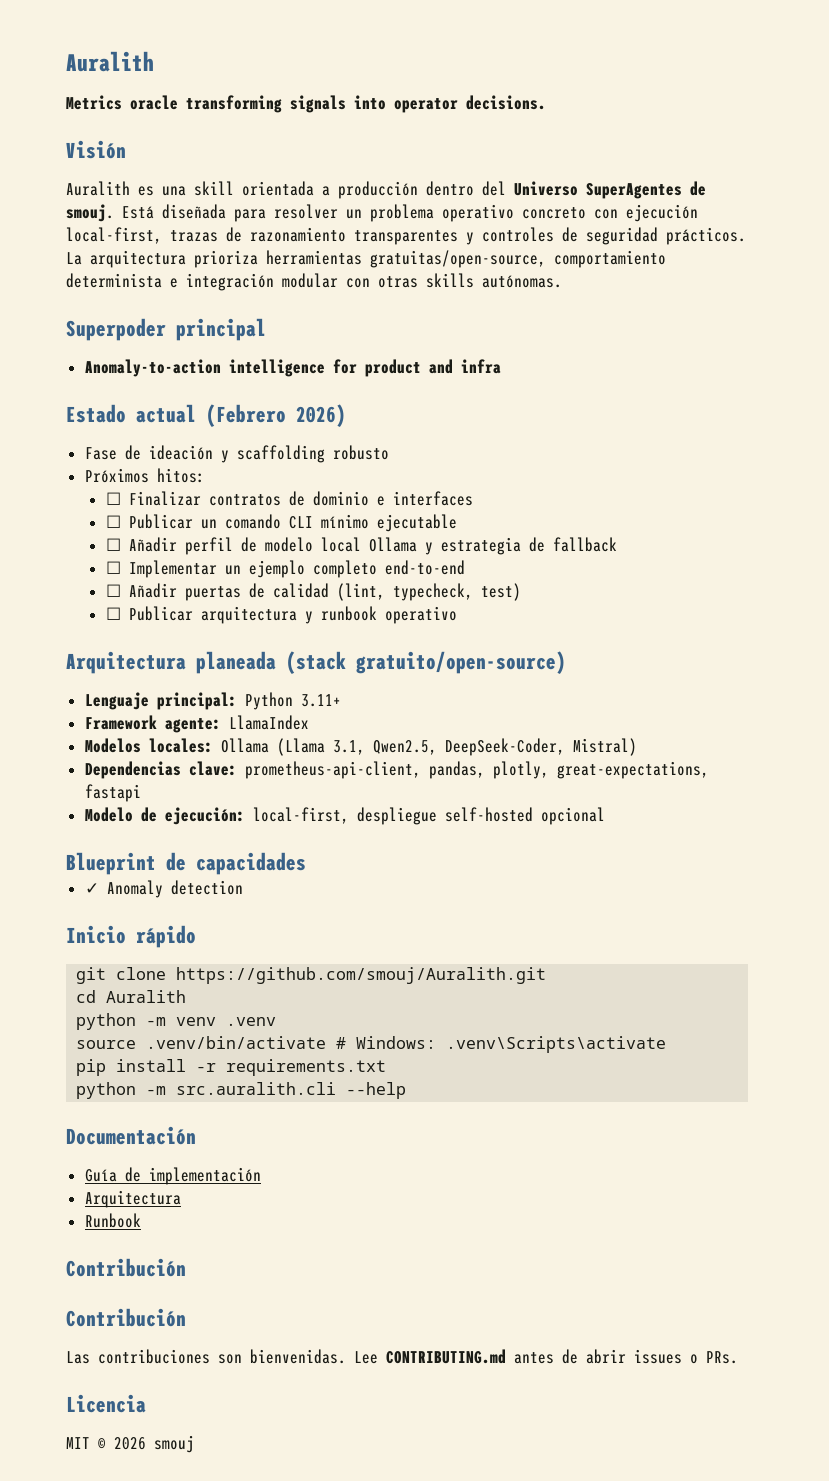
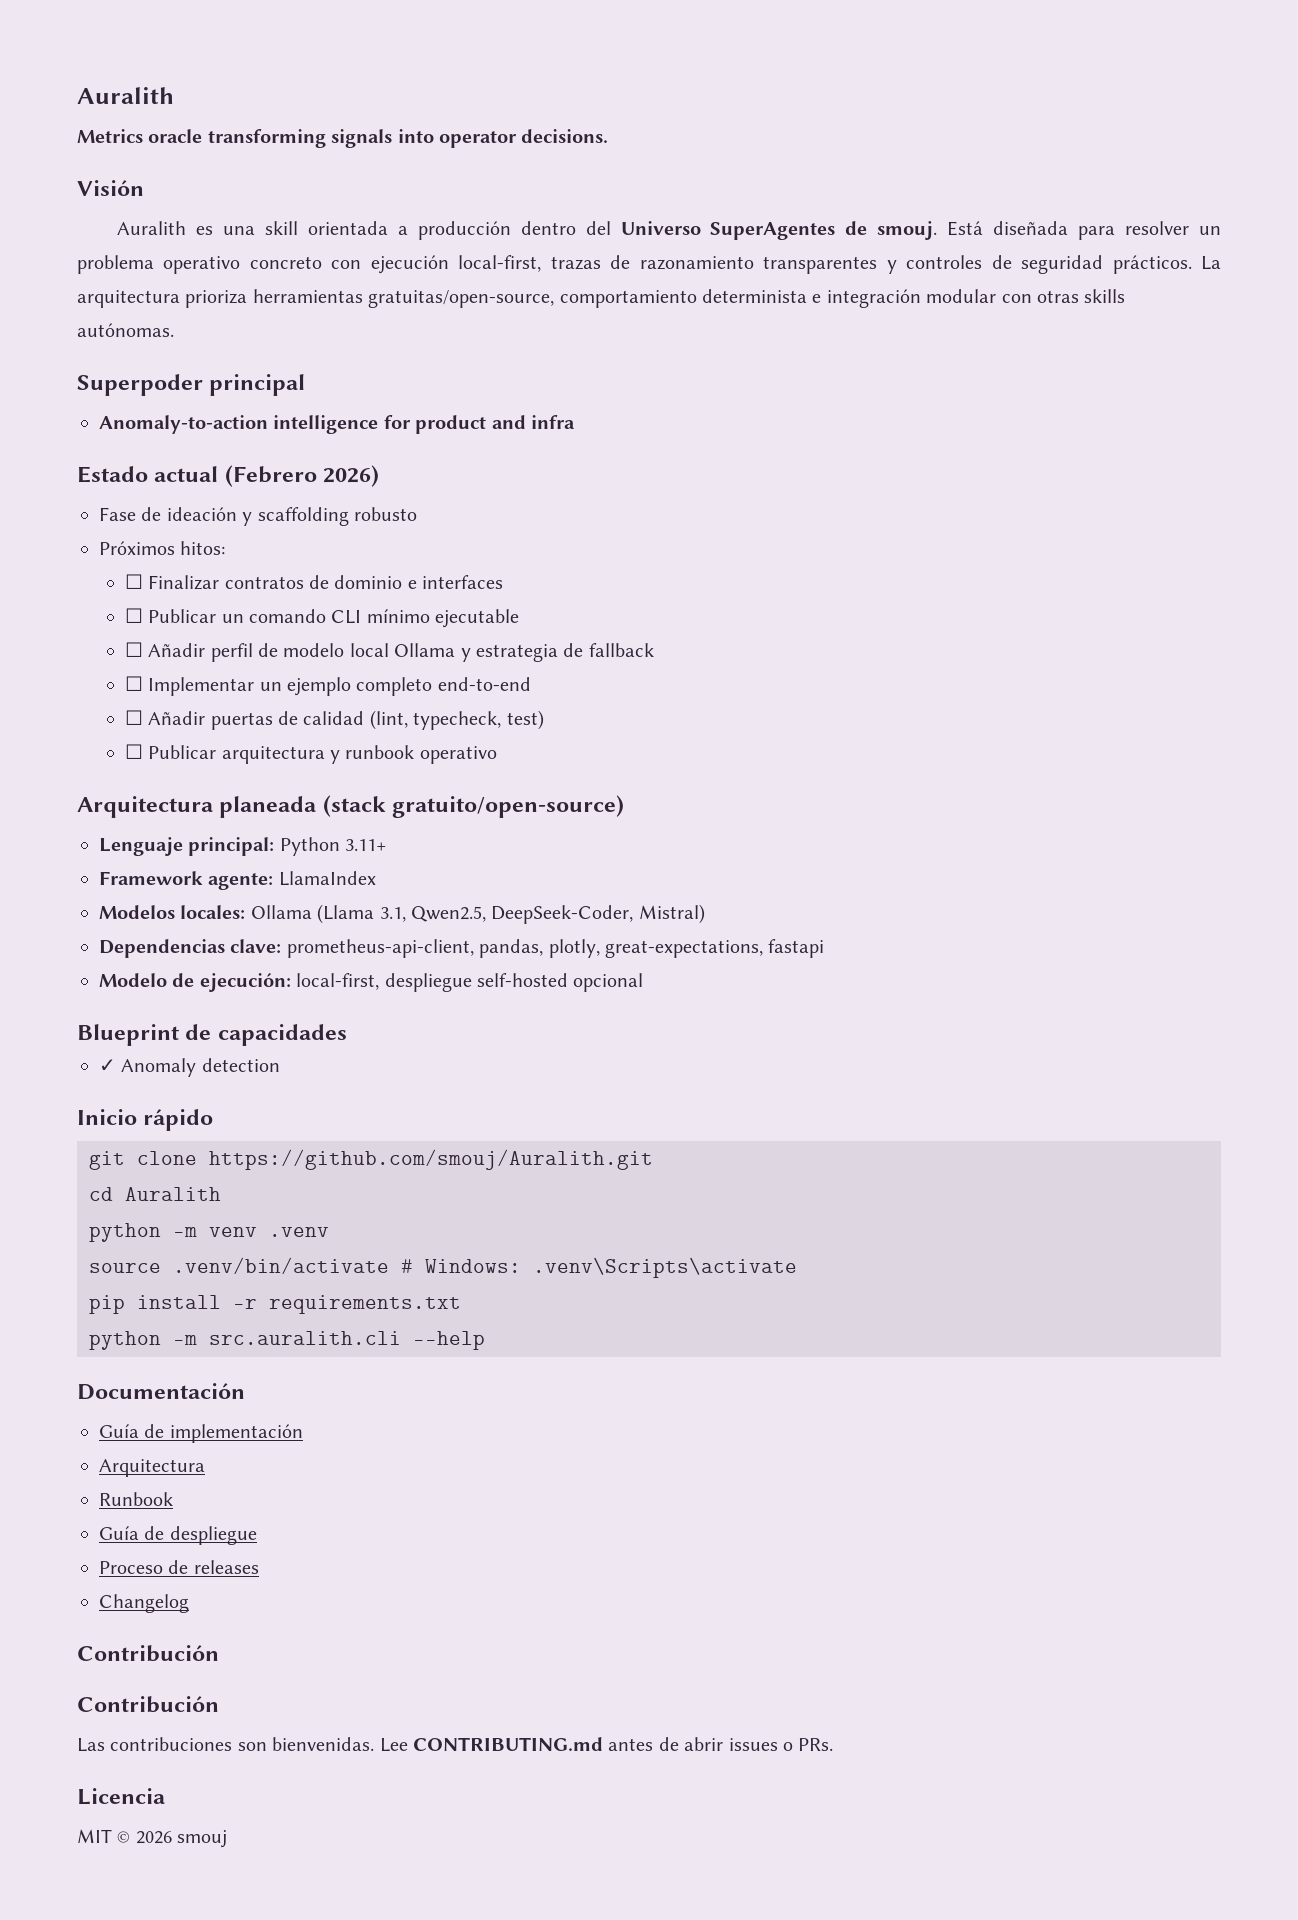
+ Guía de despliegue
+ Proceso de releases
+ Changelog

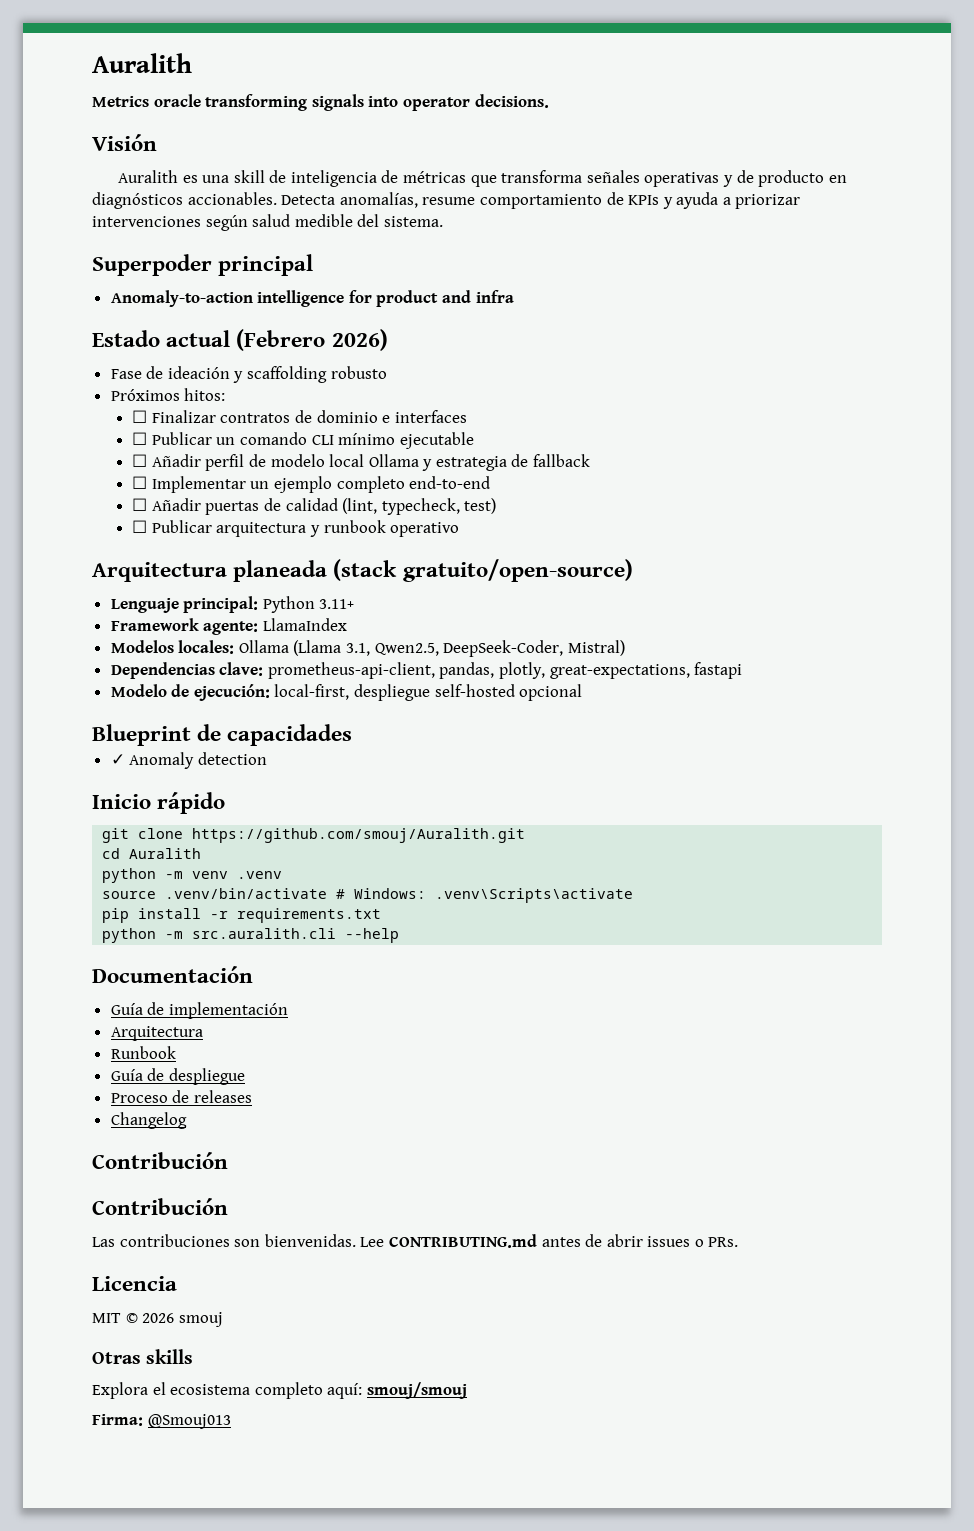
- Auralith es una skill orientada a producción dentro del Universo SuperAgentes de smouj. Está diseñada para resolver un problema operativo concreto con ejecución local-first, trazas de razonamiento transparentes y controles de seguridad prácticos. La arquitectura prioriza herramientas gratuitas/open-source, comportamiento determinista e integración modular con otras skills autónomas.
+ Auralith es una skill de inteligencia de métricas que transforma señales operativas y de producto en diagnósticos accionables. Detecta anomalías, resume comportamiento de KPIs y ayuda a priorizar intervenciones según salud medible del sistema.
+ Otras skills
+ Explora el ecosistema completo aquí: smouj/smouj
+ Firma: @Smouj013

